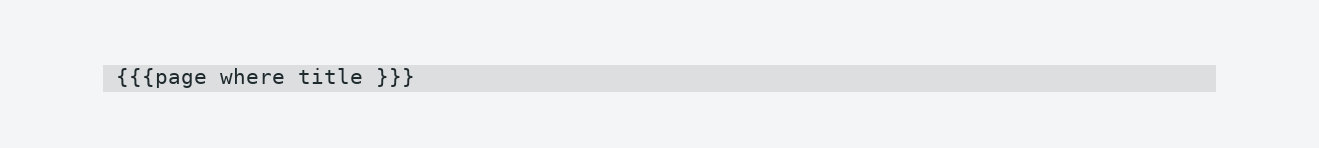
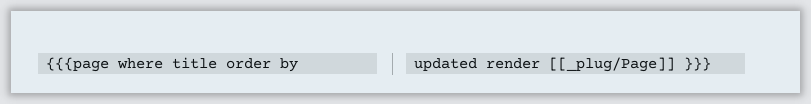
- {{{page where title }}}
+ {{{page where title order by updated render [[_plug/Page]] }}}

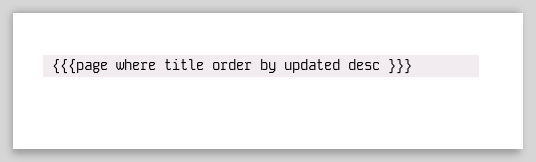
- {{{page where title order by updated render [[_plug/Page]] }}}
+ {{{page where title order by updated desc }}}

